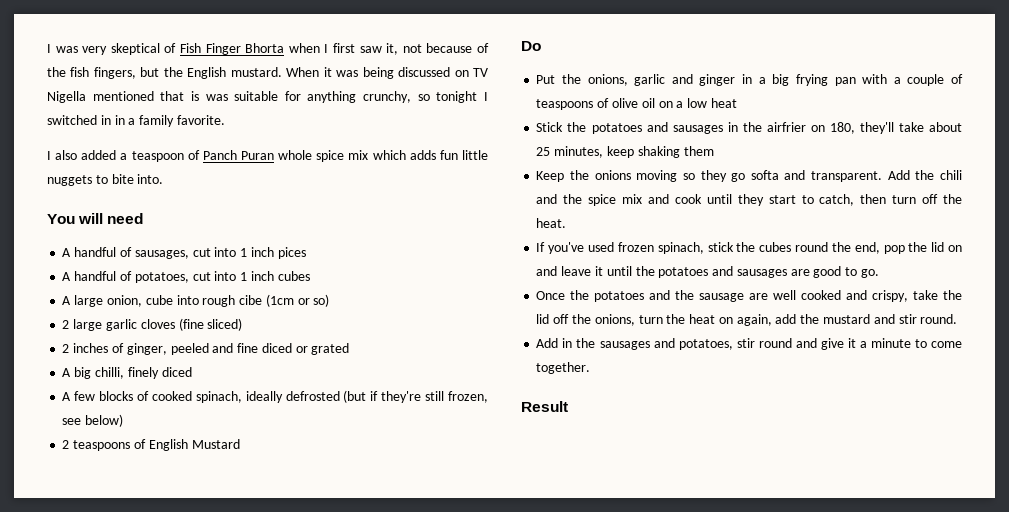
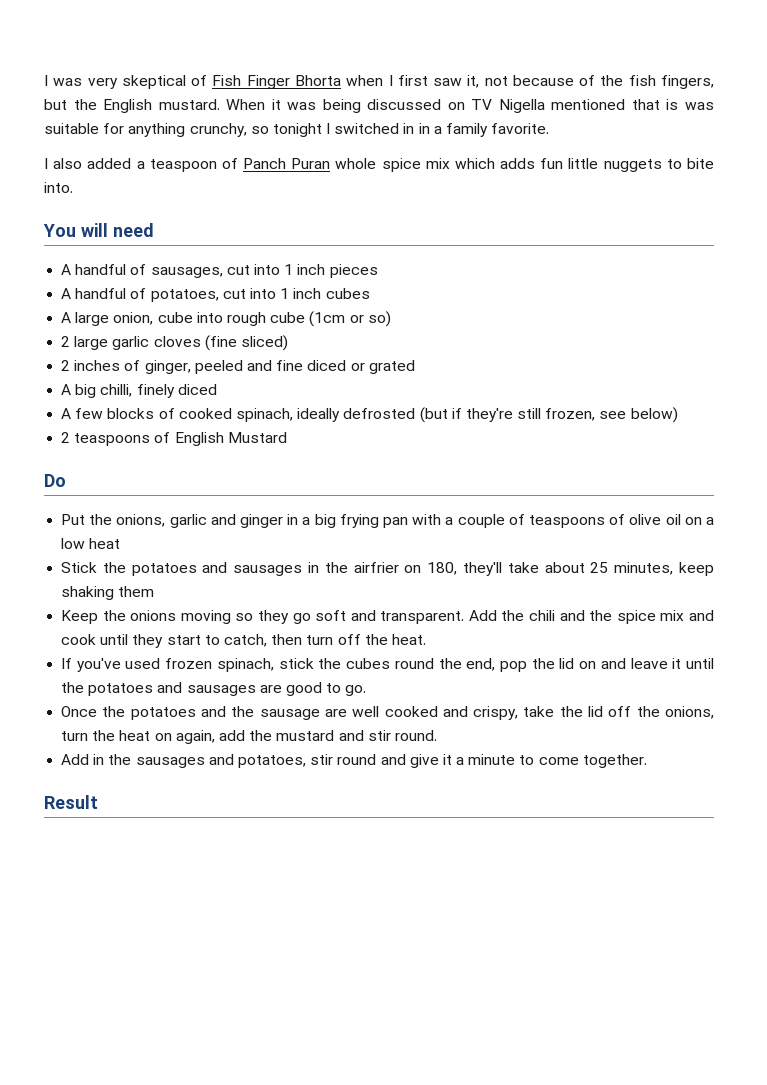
- A handful of sausages, cut into 1 inch pices
+ A handful of sausages, cut into 1 inch pieces
- A large onion, cube into rough cibe (1cm or so)
+ A large onion, cube into rough cube (1cm or so)
- Keep the onions moving so they go softa and transparent.
+ Keep the onions moving so they go soft and transparent.

